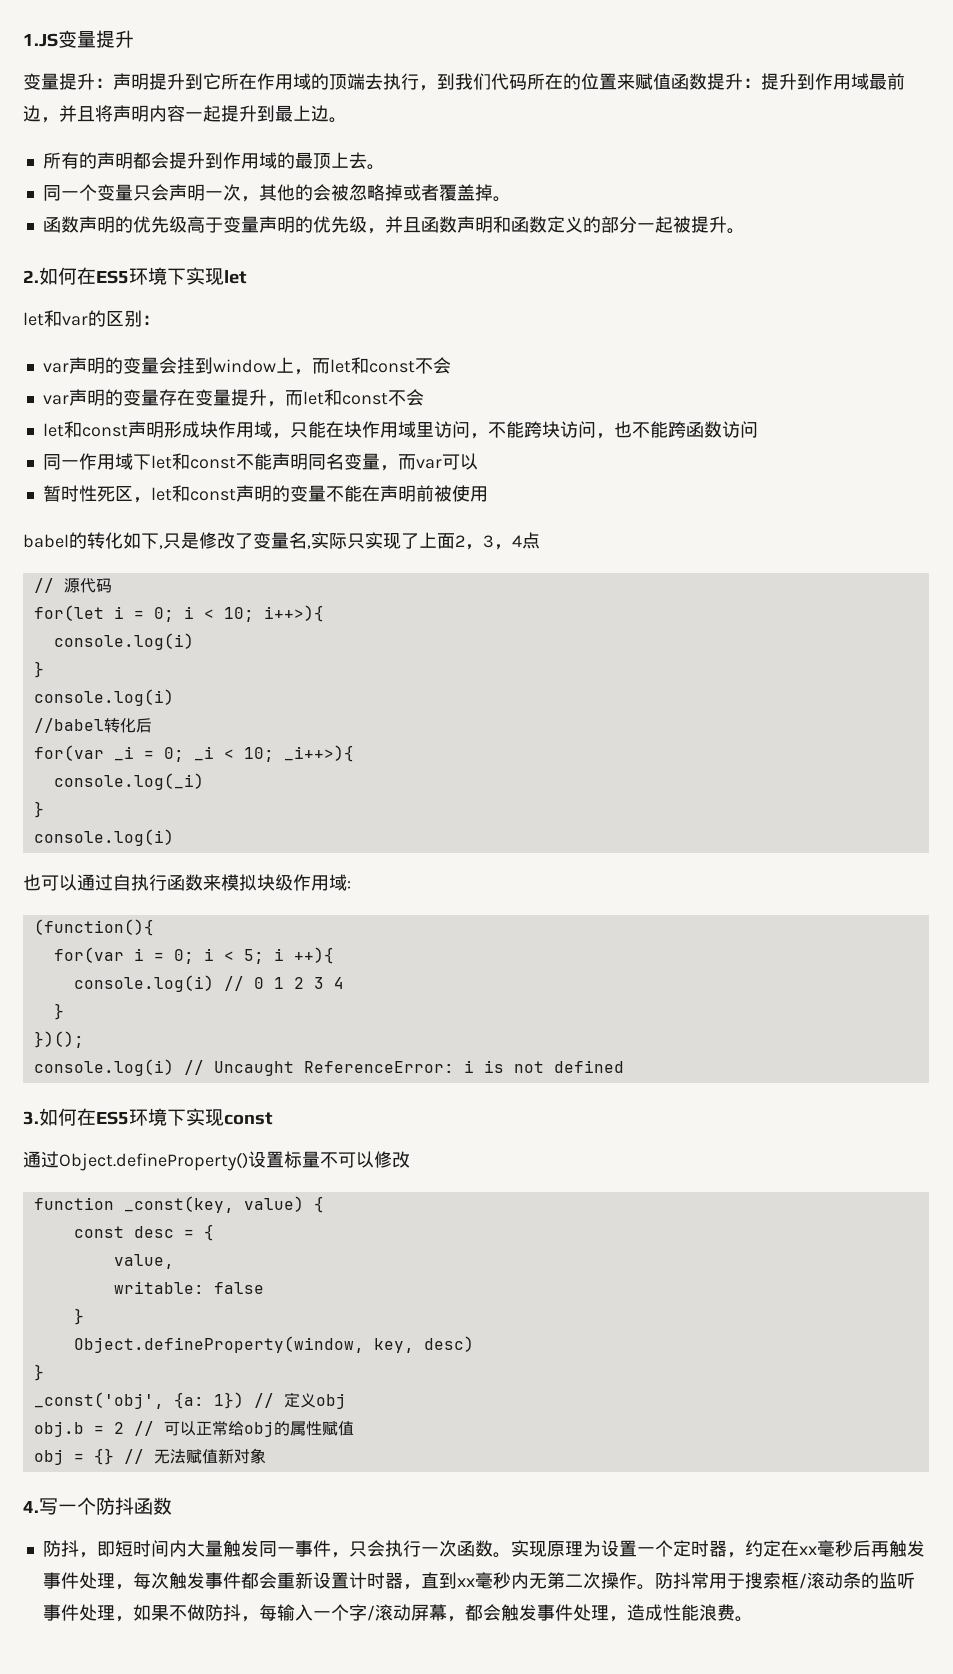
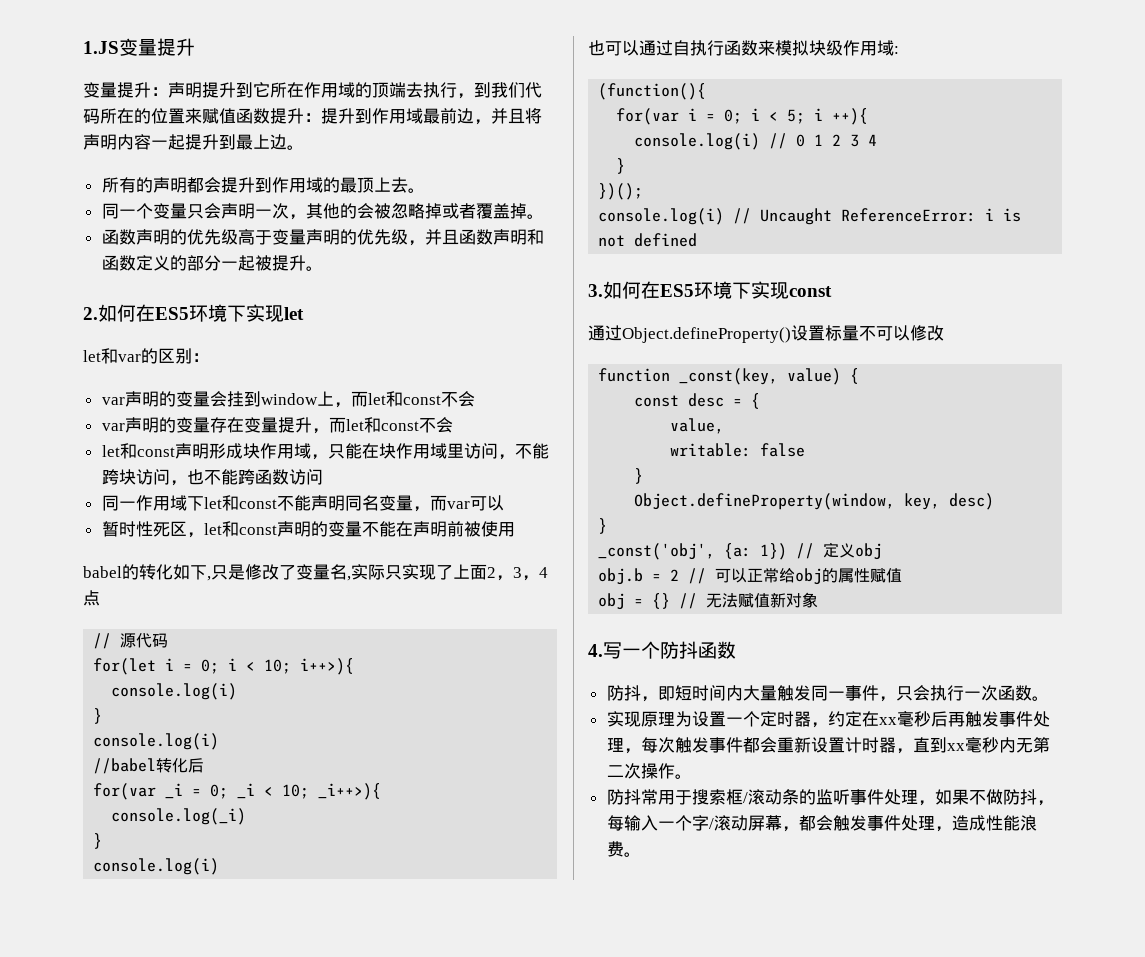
- 防抖，即短时间内大量触发同一事件，只会执行一次函数。实现原理为设置一个定时器，约定在xx毫秒后再触发事件处理，每次触发事件都会重新设置计时器，直到xx毫秒内无第二次操作。防抖常用于搜索框/滚动条的监听事件处理，如果不做防抖，每输入一个字/滚动屏幕，都会触发事件处理，造成性能浪费。
+ 防抖，即短时间内大量触发同一事件，只会执行一次函数。
+ 实现原理为设置一个定时器，约定在xx毫秒后再触发事件处理，每次触发事件都会重新设置计时器，直到xx毫秒内无第二次操作。
+ 防抖常用于搜索框/滚动条的监听事件处理，如果不做防抖，每输入一个字/滚动屏幕，都会触发事件处理，造成性能浪费。

